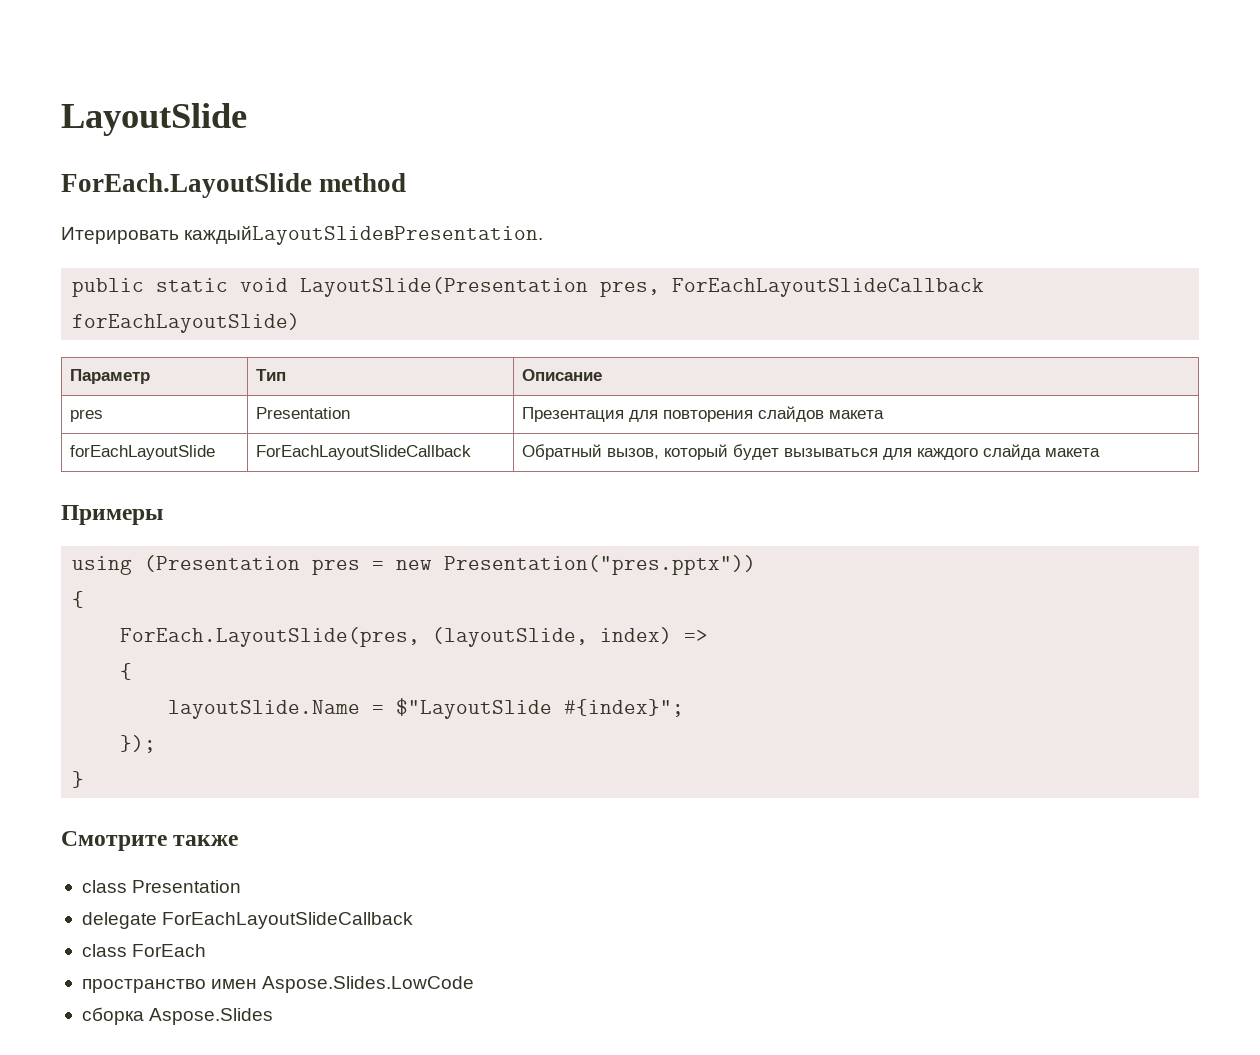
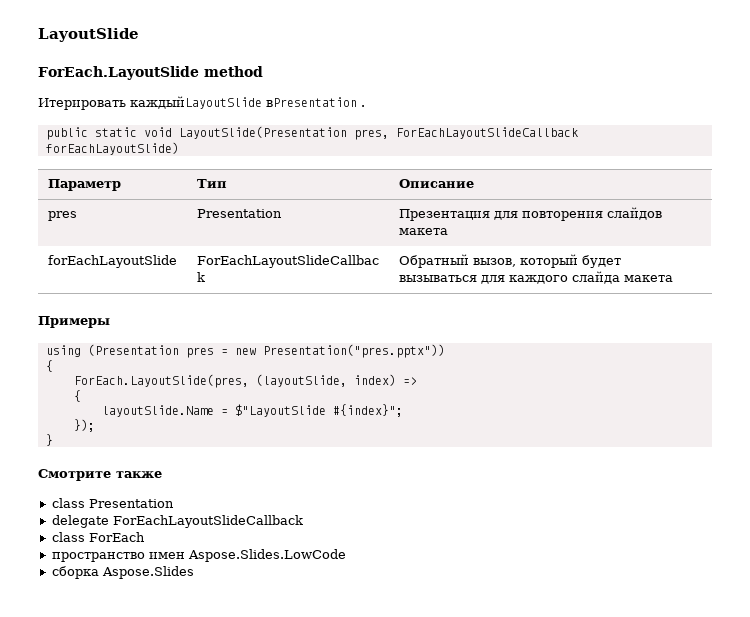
- Итерировать каждыйLayoutSlideвPresentation.
+ Итерировать каждыйLayoutSlide вPresentation .

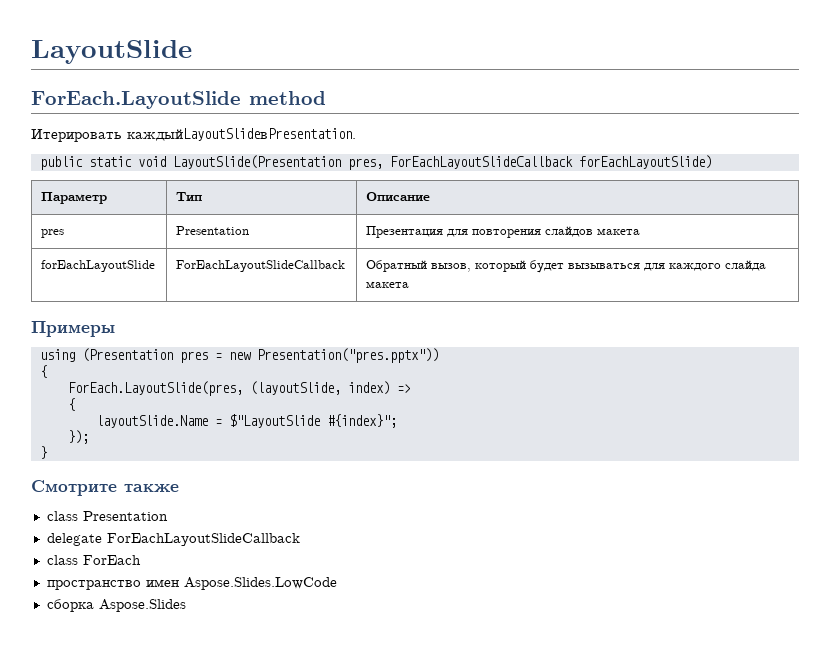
- Итерировать каждыйLayoutSlide вPresentation .
+ Итерировать каждыйLayoutSlideвPresentation.

